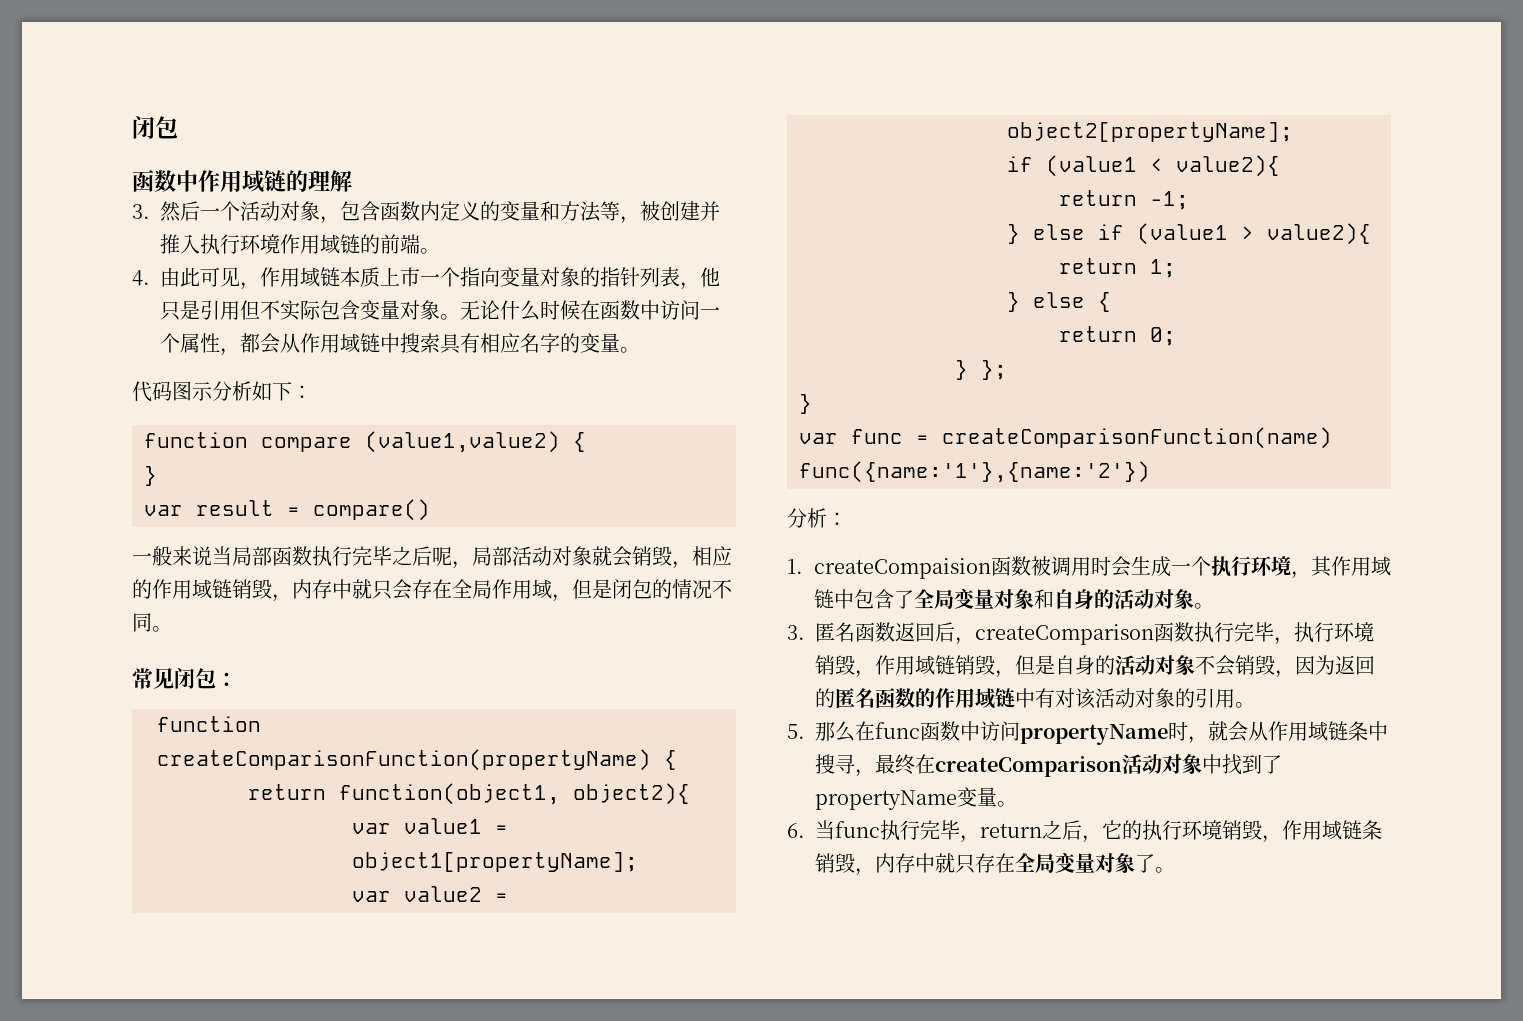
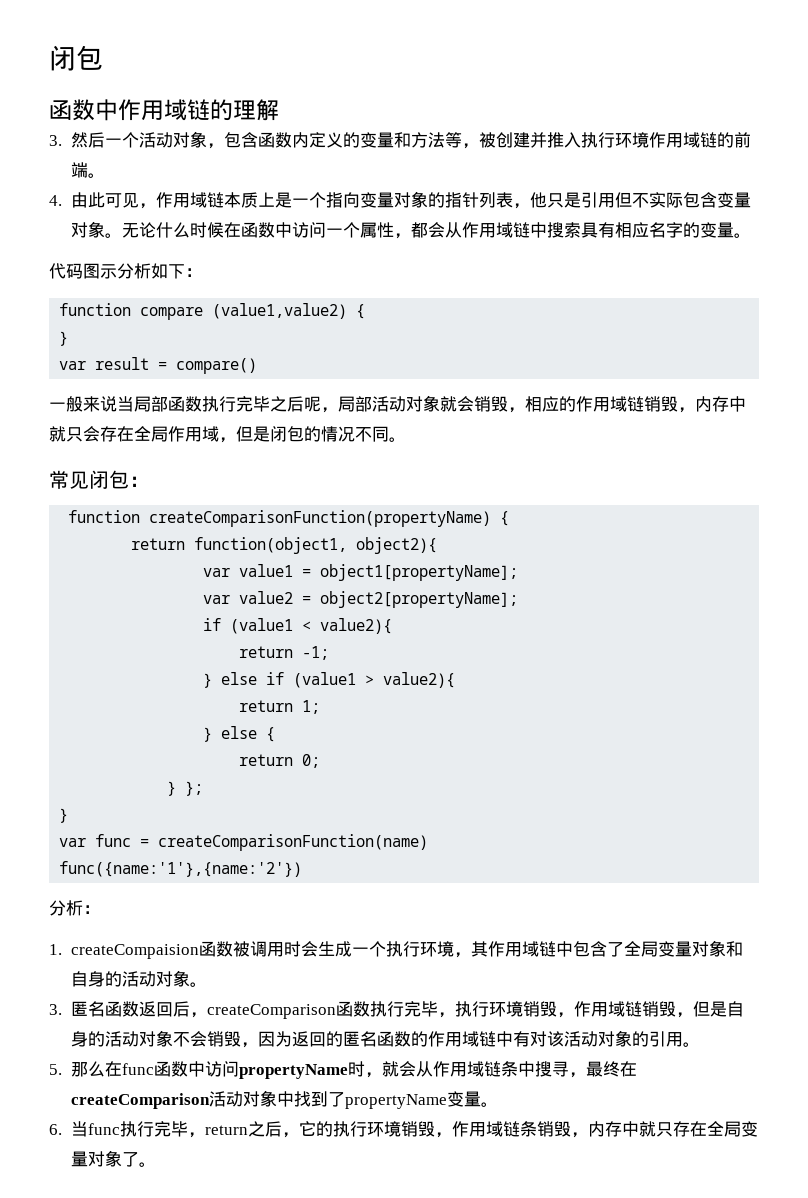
- 4.由此可见，作用域链本质上市一个指向变量对象的指针列表，他只是引用但不实际包含变量对象。
+ 4.由此可见，作用域链本质上是一个指向变量对象的指针列表，他只是引用但不实际包含变量对象。

